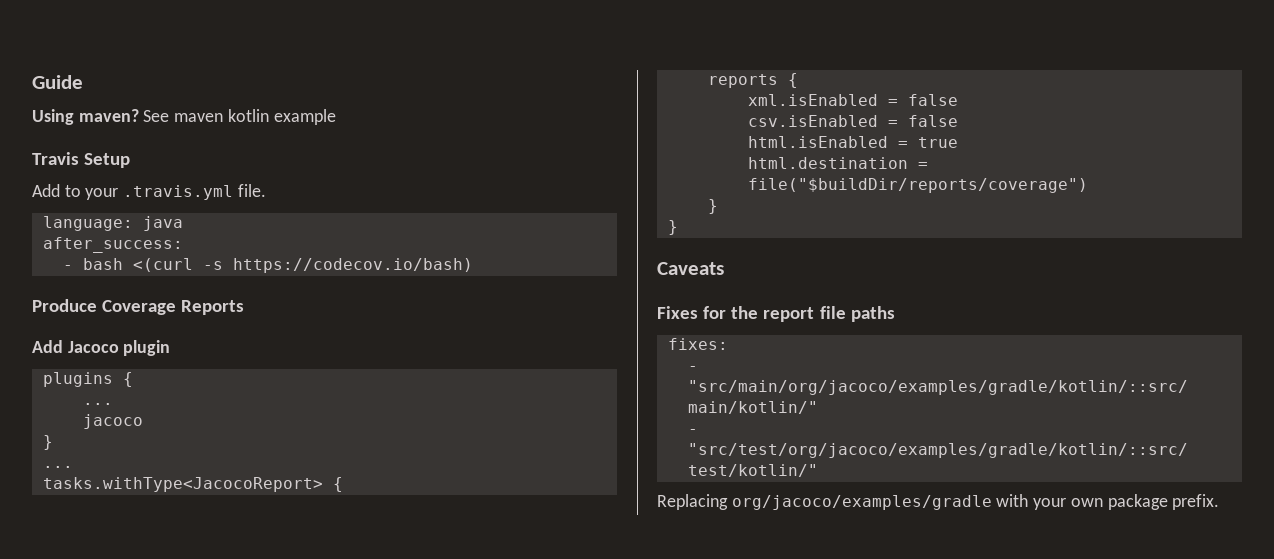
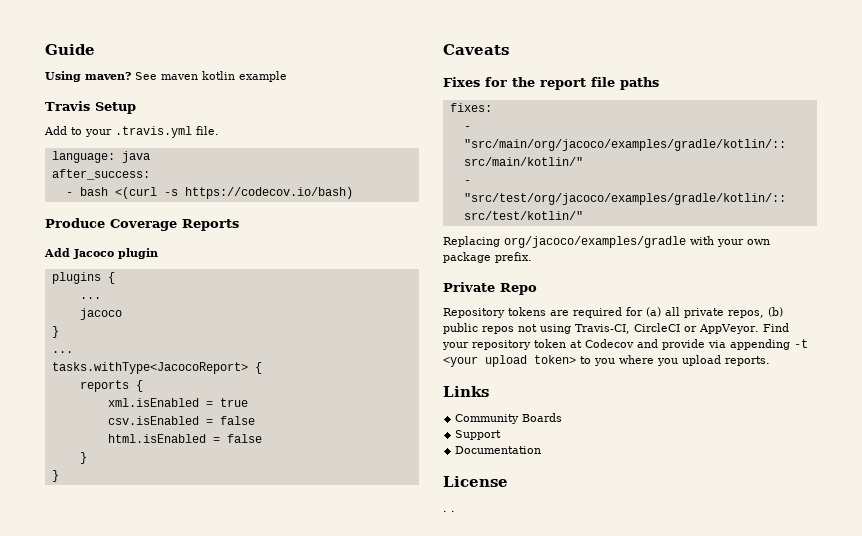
- xml.isEnabled = false
+ xml.isEnabled = true
- html.isEnabled = true
- html.destination = file("$buildDir/reports/coverage")
+ html.isEnabled = false
+ Private Repo
+ Repository tokens are required for (a) all private repos, (b) public repos not using Travis-CI, CircleCI or AppVeyor. Find your repository token at Codecov and provide via appending -t <your upload token> to you where you upload reports.
+ Links
+ Community Boards
+ Support
+ Documentation
+ License
+ . .

